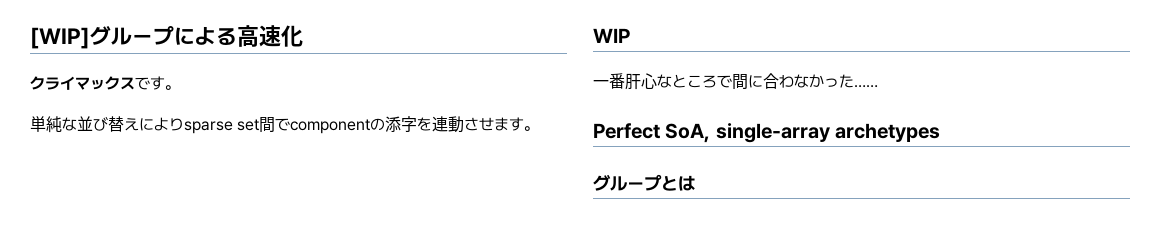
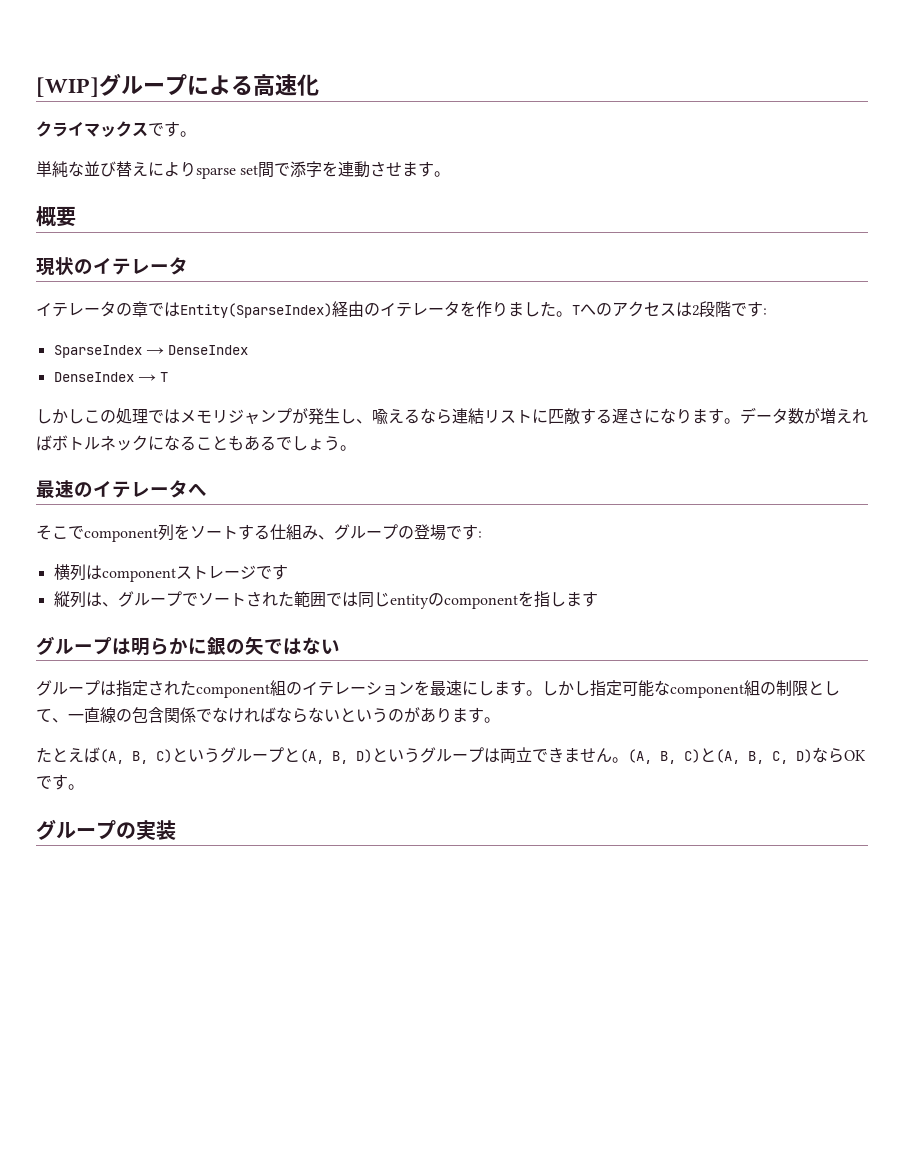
- 単純な並び替えによりsparse set間でcomponentの添字を連動させます。
+ 単純な並び替えによりsparse set間で添字を連動させます。
- WIP
- 一番肝心なところで間に合わなかった……
- Perfect SoA, single-array archetypes
- グループとは
+ 概要
+ 現状のイテレータ
+ イテレータの章ではEntity(SparseIndex)経由のイテレータを作りました。Tへのアクセスは2段階です:
+ SparseIndex → DenseIndex
+ DenseIndex → T
+ しかしこの処理ではメモリジャンプが発生し、喩えるなら連結リストに匹敵する遅さになります。データ数が増えればボトルネックになることもあるでしょう。
+ 最速のイテレータへ
+ そこでcomponent列をソートする仕組み、グループの登場です:
+ 横列はcomponentストレージです
+ 縦列は、グループでソートされた範囲では同じentityのcomponentを指します
+ グループは明らかに銀の矢ではない
+ グループは指定されたcomponent組のイテレーションを最速にします。しかし指定可能なcomponent組の制限として、一直線の包含関係でなければならないというのがあります。
+ たとえば(A, B, C)というグループと(A, B, D)というグループは両立できません。(A, B, C)と(A, B, C, D)ならOKです。
+ グループの実装

